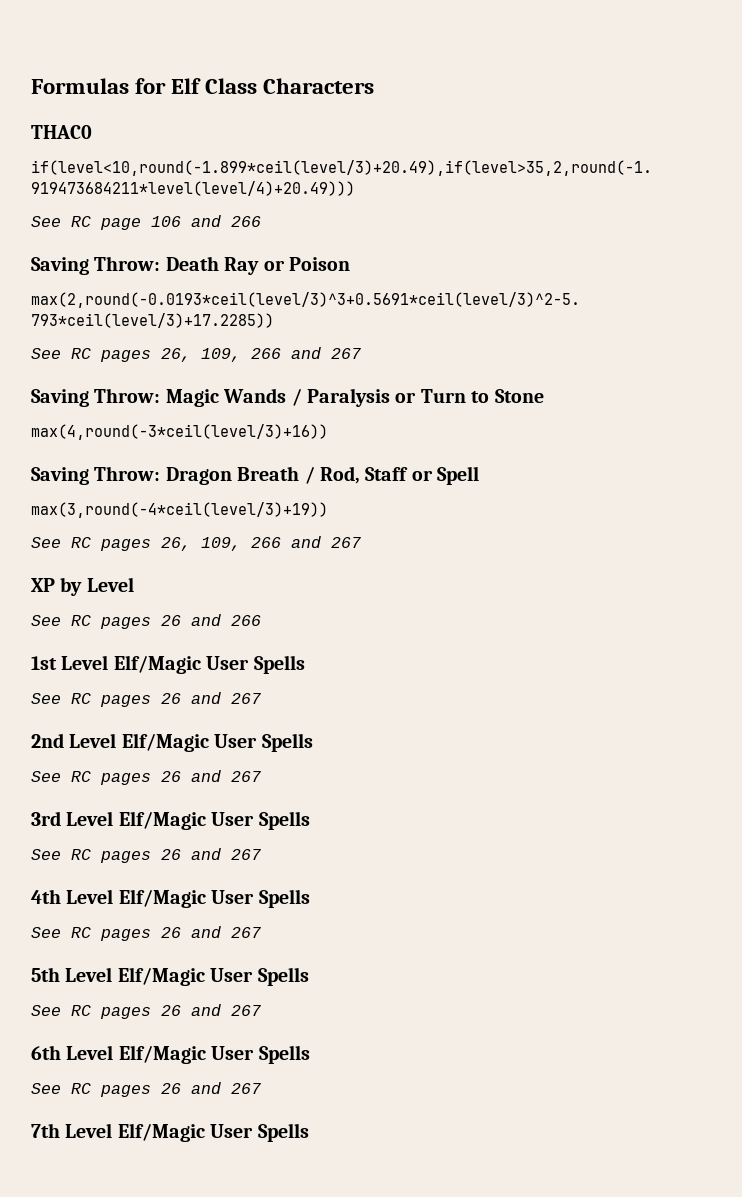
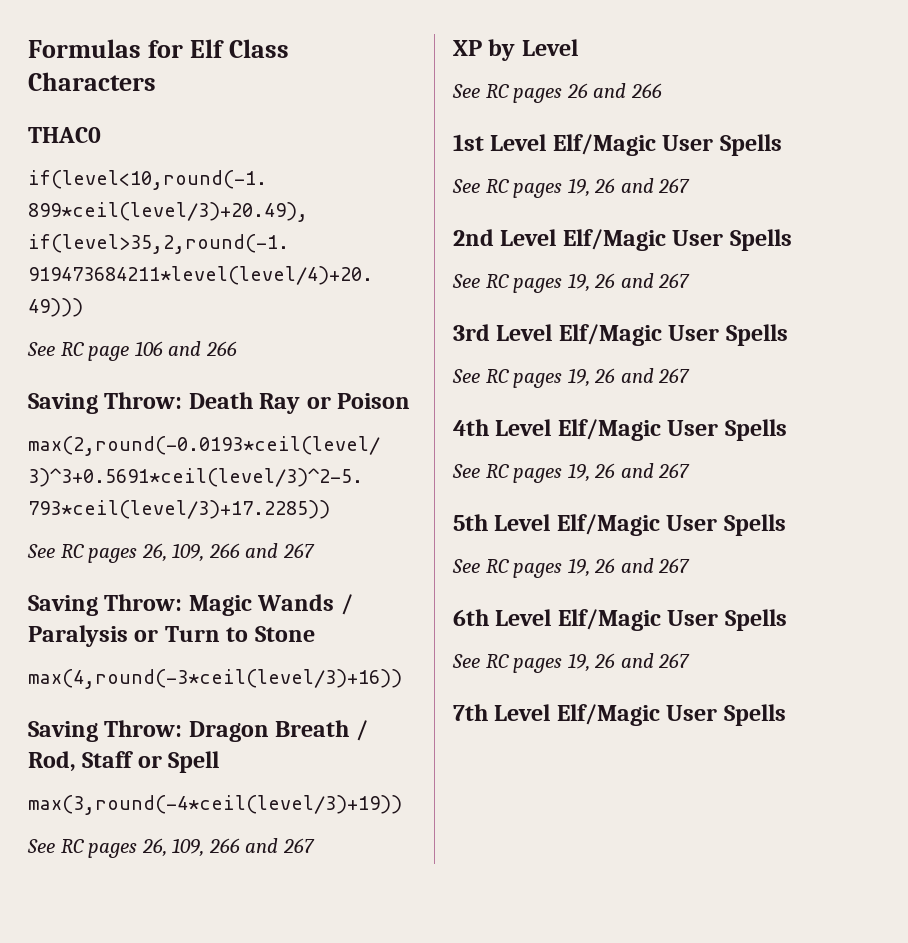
  1st Level Elf/Magic User Spells
- See RC pages 26 and 267
+ See RC pages 19, 26 and 267
  2nd Level Elf/Magic User Spells
- See RC pages 26 and 267
+ See RC pages 19, 26 and 267
  3rd Level Elf/Magic User Spells
- See RC pages 26 and 267
+ See RC pages 19, 26 and 267
  4th Level Elf/Magic User Spells
- See RC pages 26 and 267
+ See RC pages 19, 26 and 267
  5th Level Elf/Magic User Spells
- See RC pages 26 and 267
+ See RC pages 19, 26 and 267
  6th Level Elf/Magic User Spells
- See RC pages 26 and 267
+ See RC pages 19, 26 and 267

